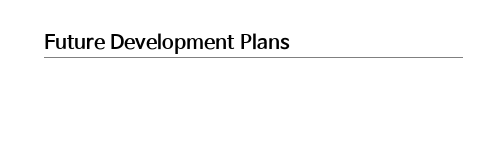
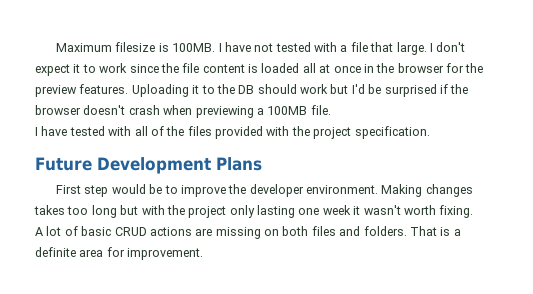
+ Maximum filesize is 100MB. I have not tested with a file that large. I don't expect it to work since the file content is loaded all at once in the browser for the preview features. Uploading it to the DB should work but I'd be surprised if the browser doesn't crash when previewing a 100MB file.
+ I have tested with all of the files provided with the project specification.
  Future Development Plans
+ First step would be to improve the developer environment. Making changes takes too long but with the project only lasting one week it wasn't worth fixing.
+ A lot of basic CRUD actions are missing on both files and folders. That is a definite area for improvement.

